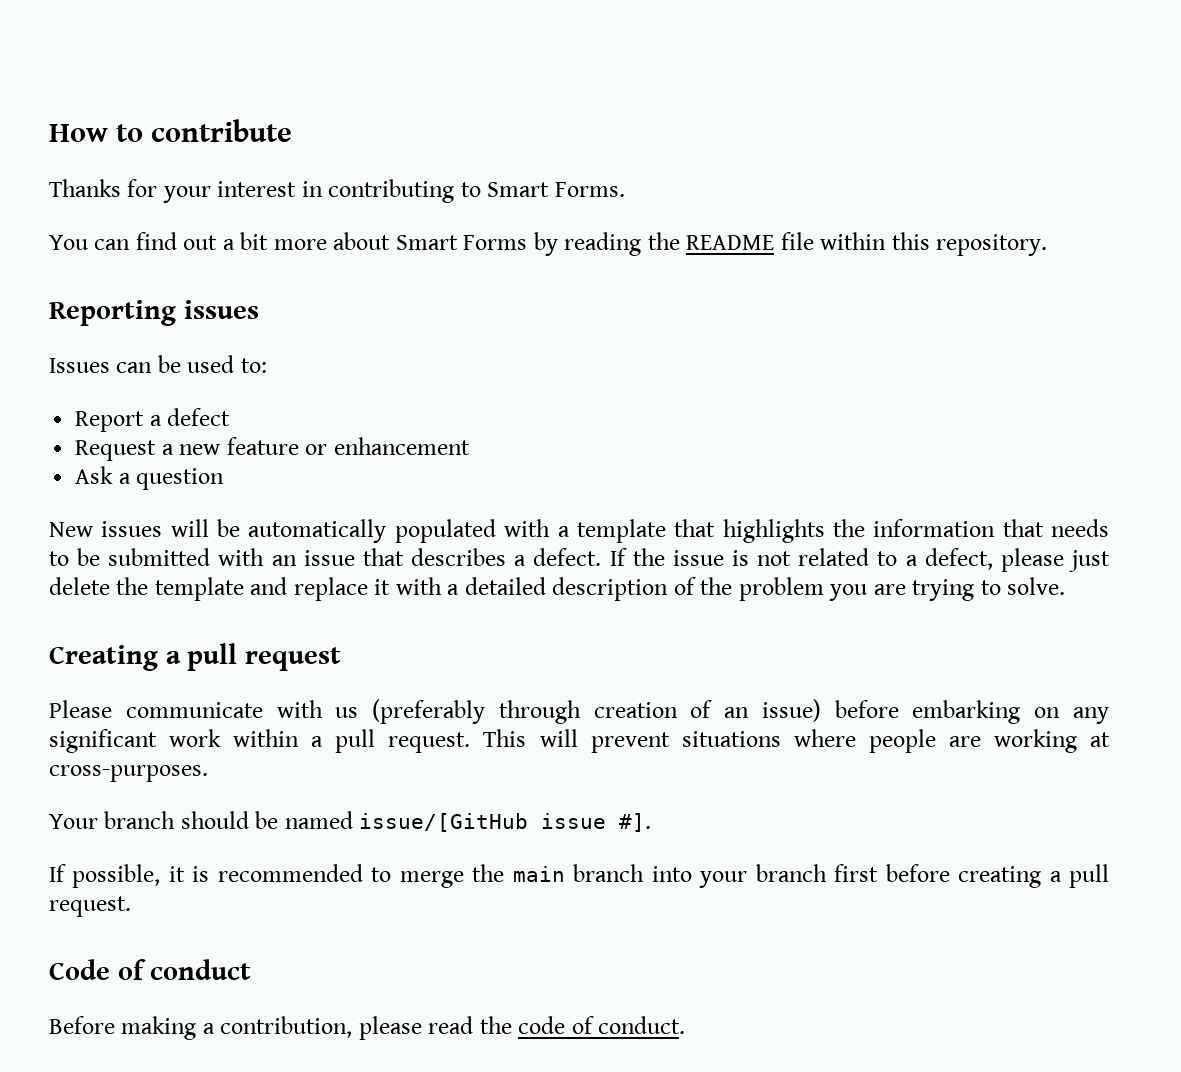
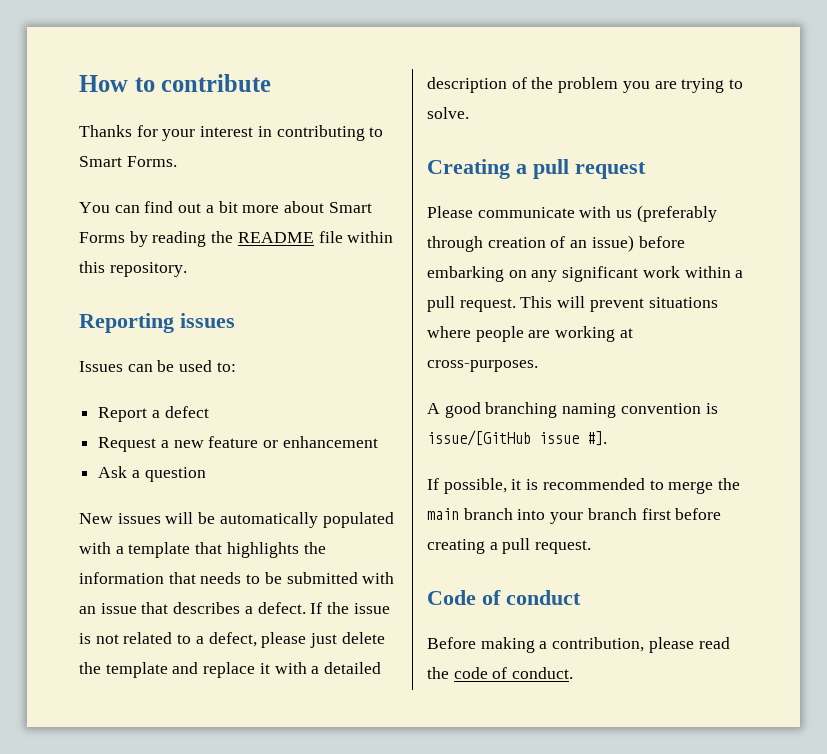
- Your branch should be named issue/[GitHub issue #].
+ A good branching naming convention is issue/[GitHub issue #].

